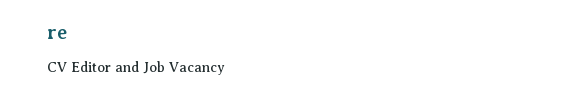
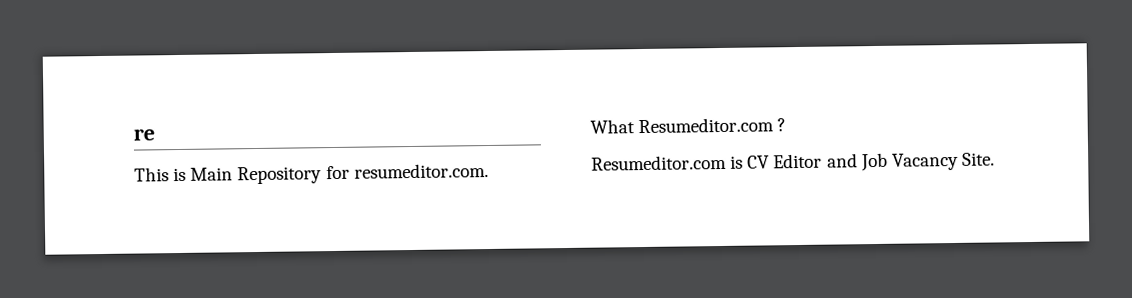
- CV Editor and Job Vacancy
+ This is Main Repository for resumeditor.com.
+ What Resumeditor.com ?
+ Resumeditor.com is CV Editor and Job Vacancy Site.

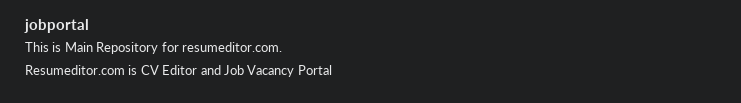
- re
+ jobportal
- What Resumeditor.com ?
- Resumeditor.com is CV Editor and Job Vacancy Site.
+ Resumeditor.com is CV Editor and Job Vacancy Portal

